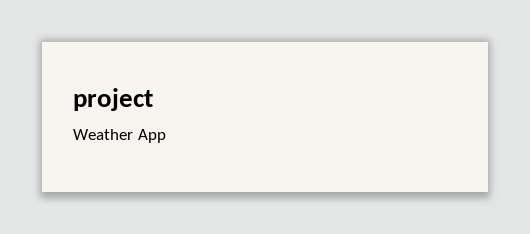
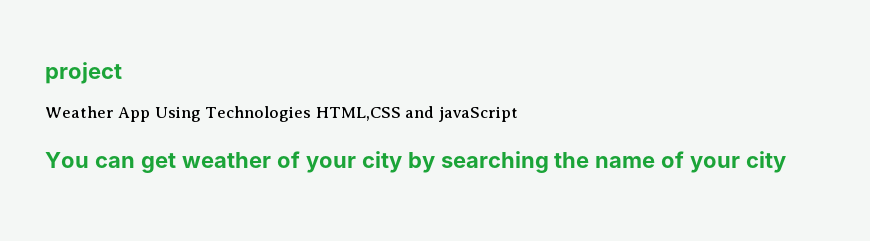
- Weather App
+ Weather App Using Technologies HTML,CSS and javaScript
+ You can get weather of your city by searching the name of your city

